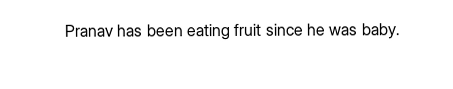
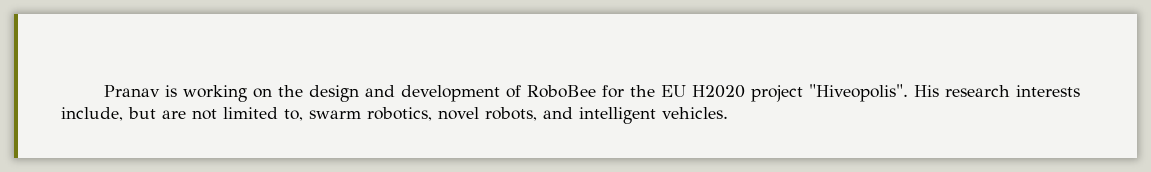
- Pranav has been eating fruit since he was baby.
+ Pranav is working on the design and development of RoboBee for the EU H2020 project "Hiveopolis". His research interests include, but are not limited to, swarm robotics, novel robots, and intelligent vehicles.

